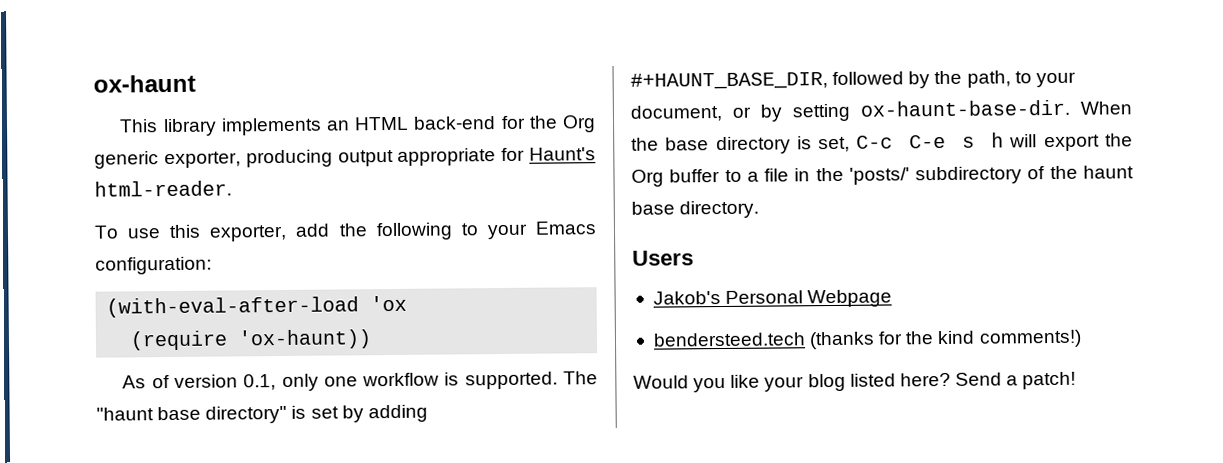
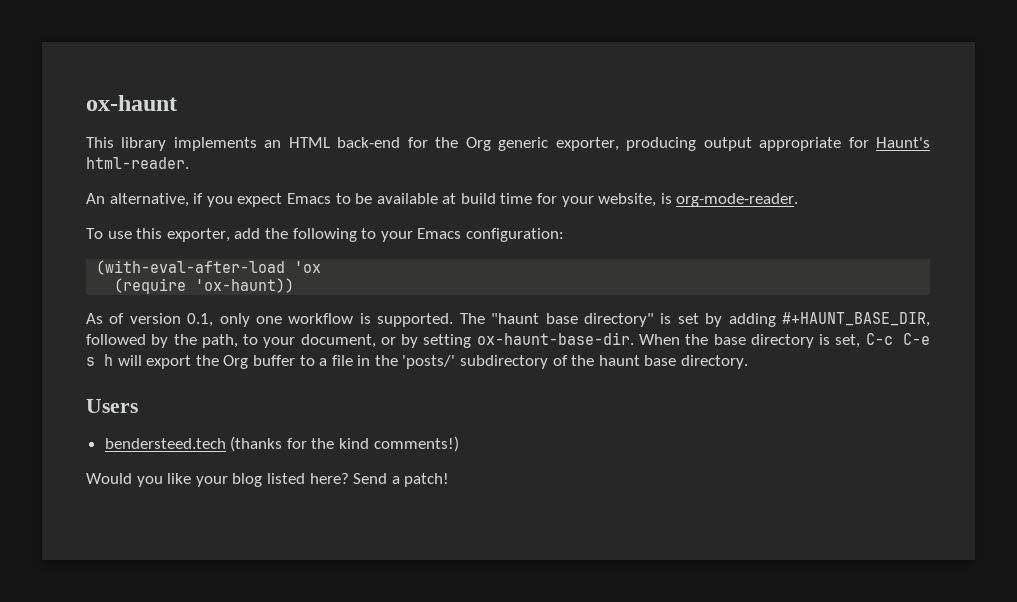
+ An alternative, if you expect Emacs to be available at build time for your website, is org-mode-reader.
- Jakob's Personal Webpage

